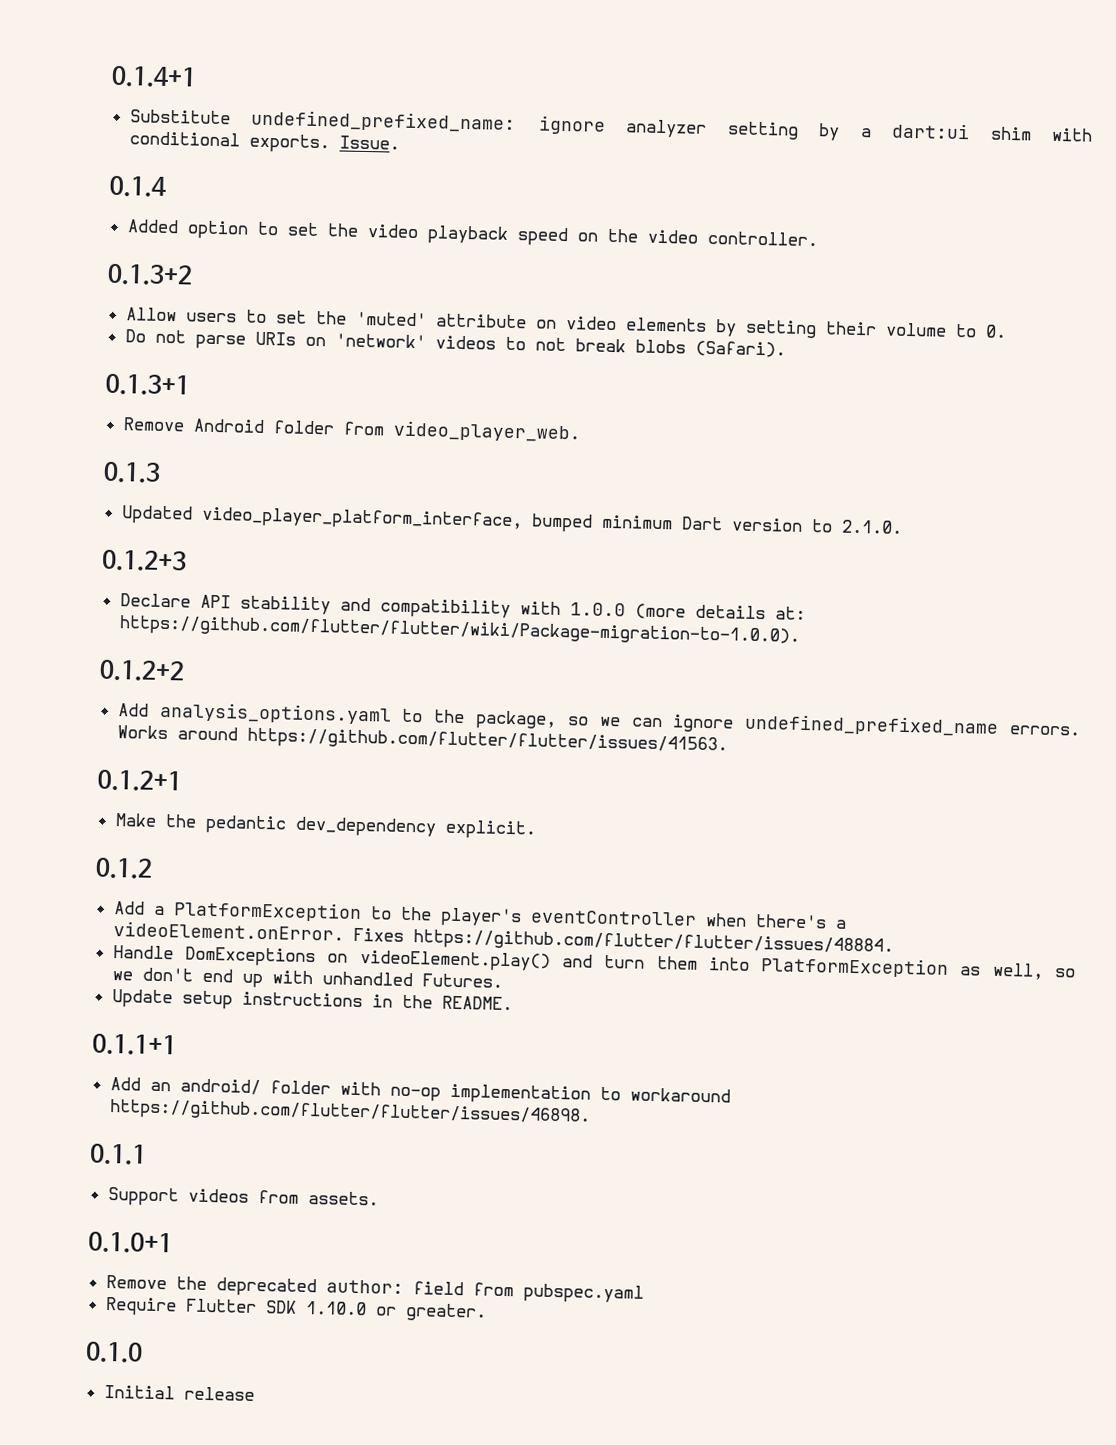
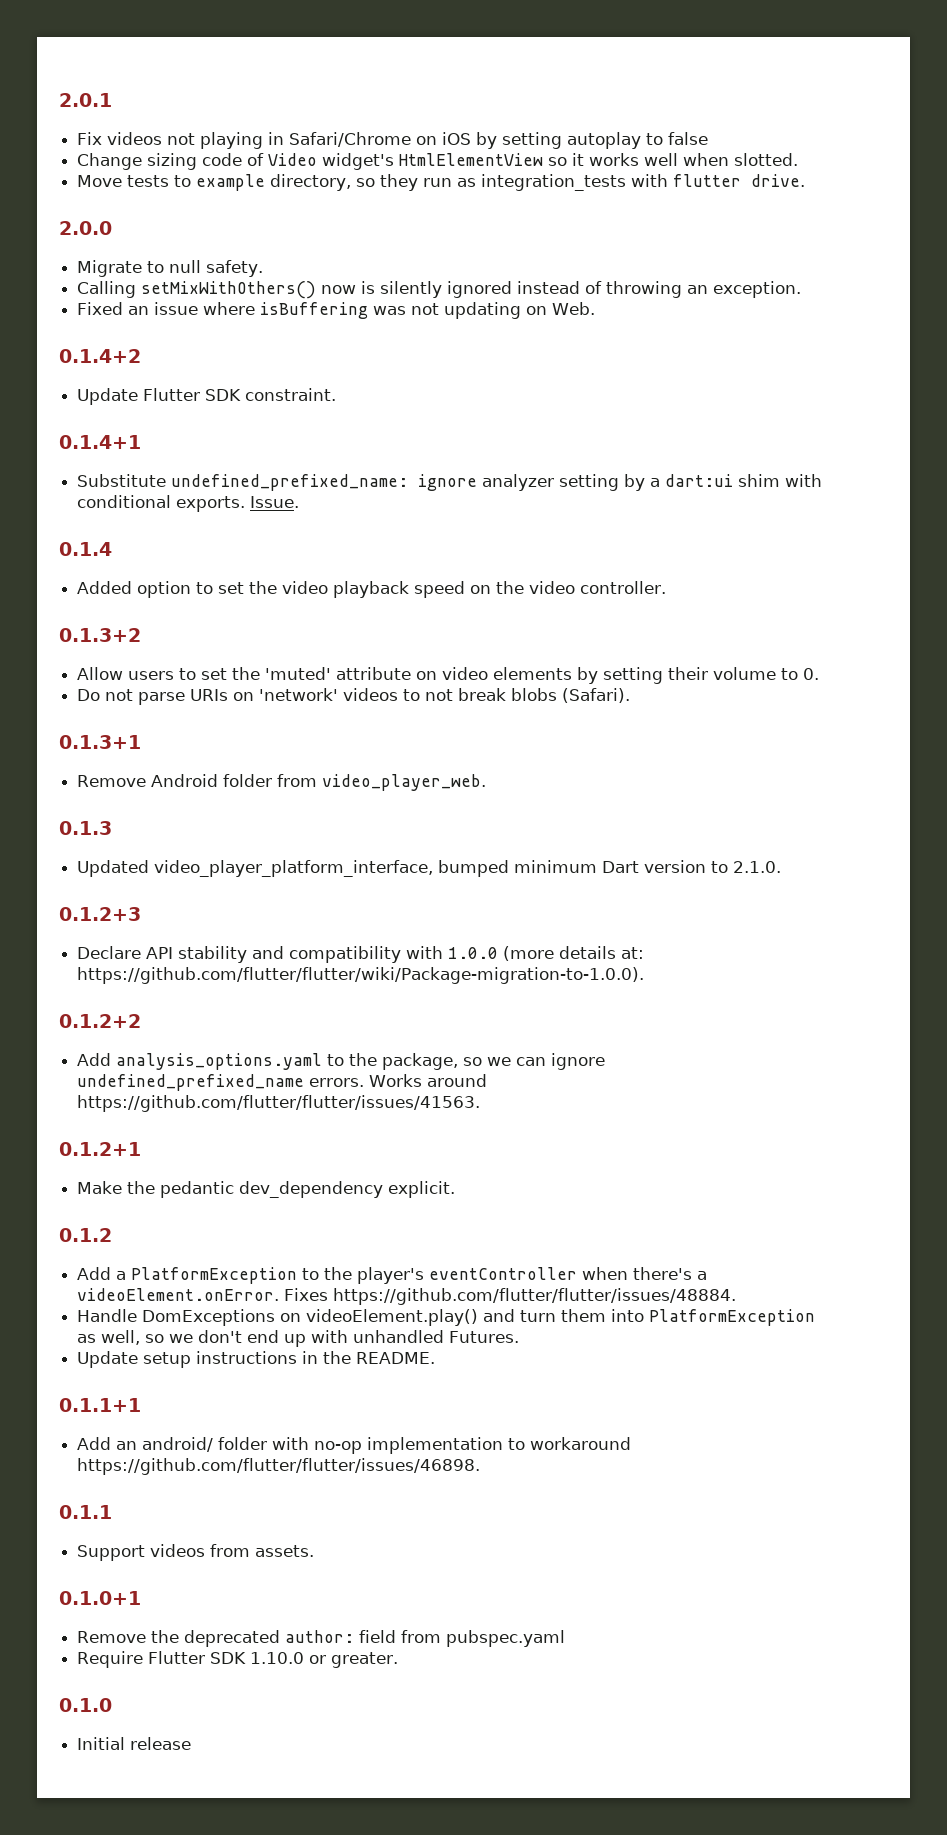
+ 2.0.1
+ Fix videos not playing in Safari/Chrome on iOS by setting autoplay to false
+ Change sizing code of Video widget's HtmlElementView so it works well when slotted.
+ Move tests to example directory, so they run as integration_tests with flutter drive.
+ 2.0.0
+ Migrate to null safety.
+ Calling setMixWithOthers() now is silently ignored instead of throwing an exception.
+ Fixed an issue where isBuffering was not updating on Web.
+ 0.1.4+2
+ Update Flutter SDK constraint.

